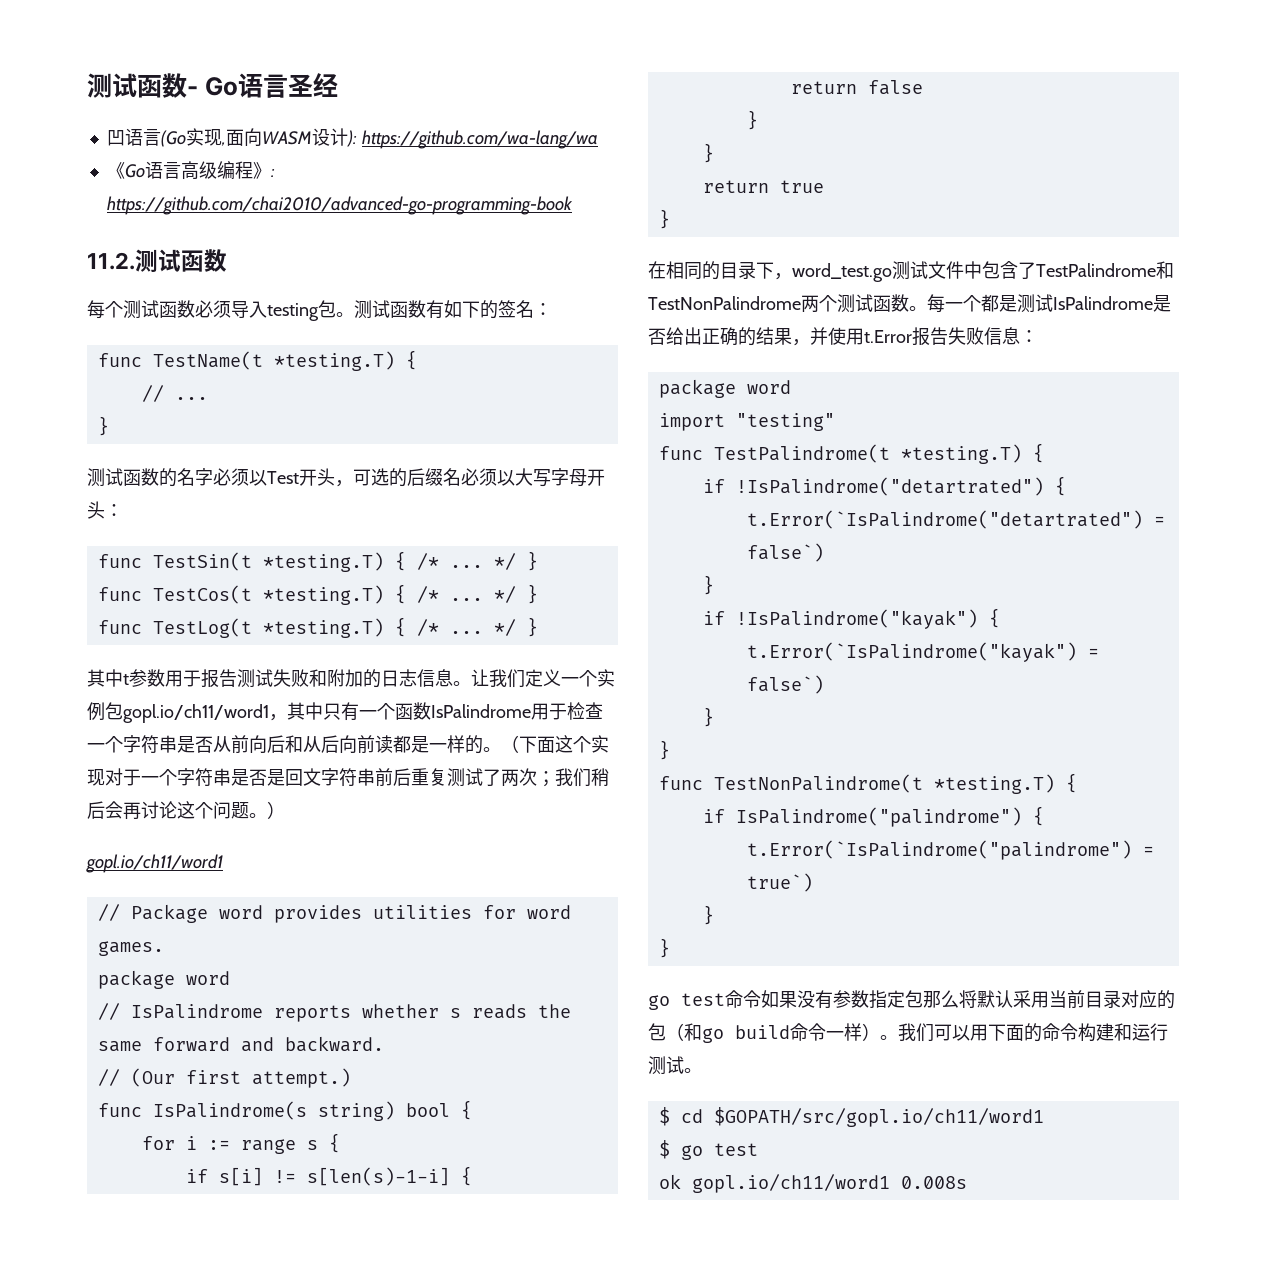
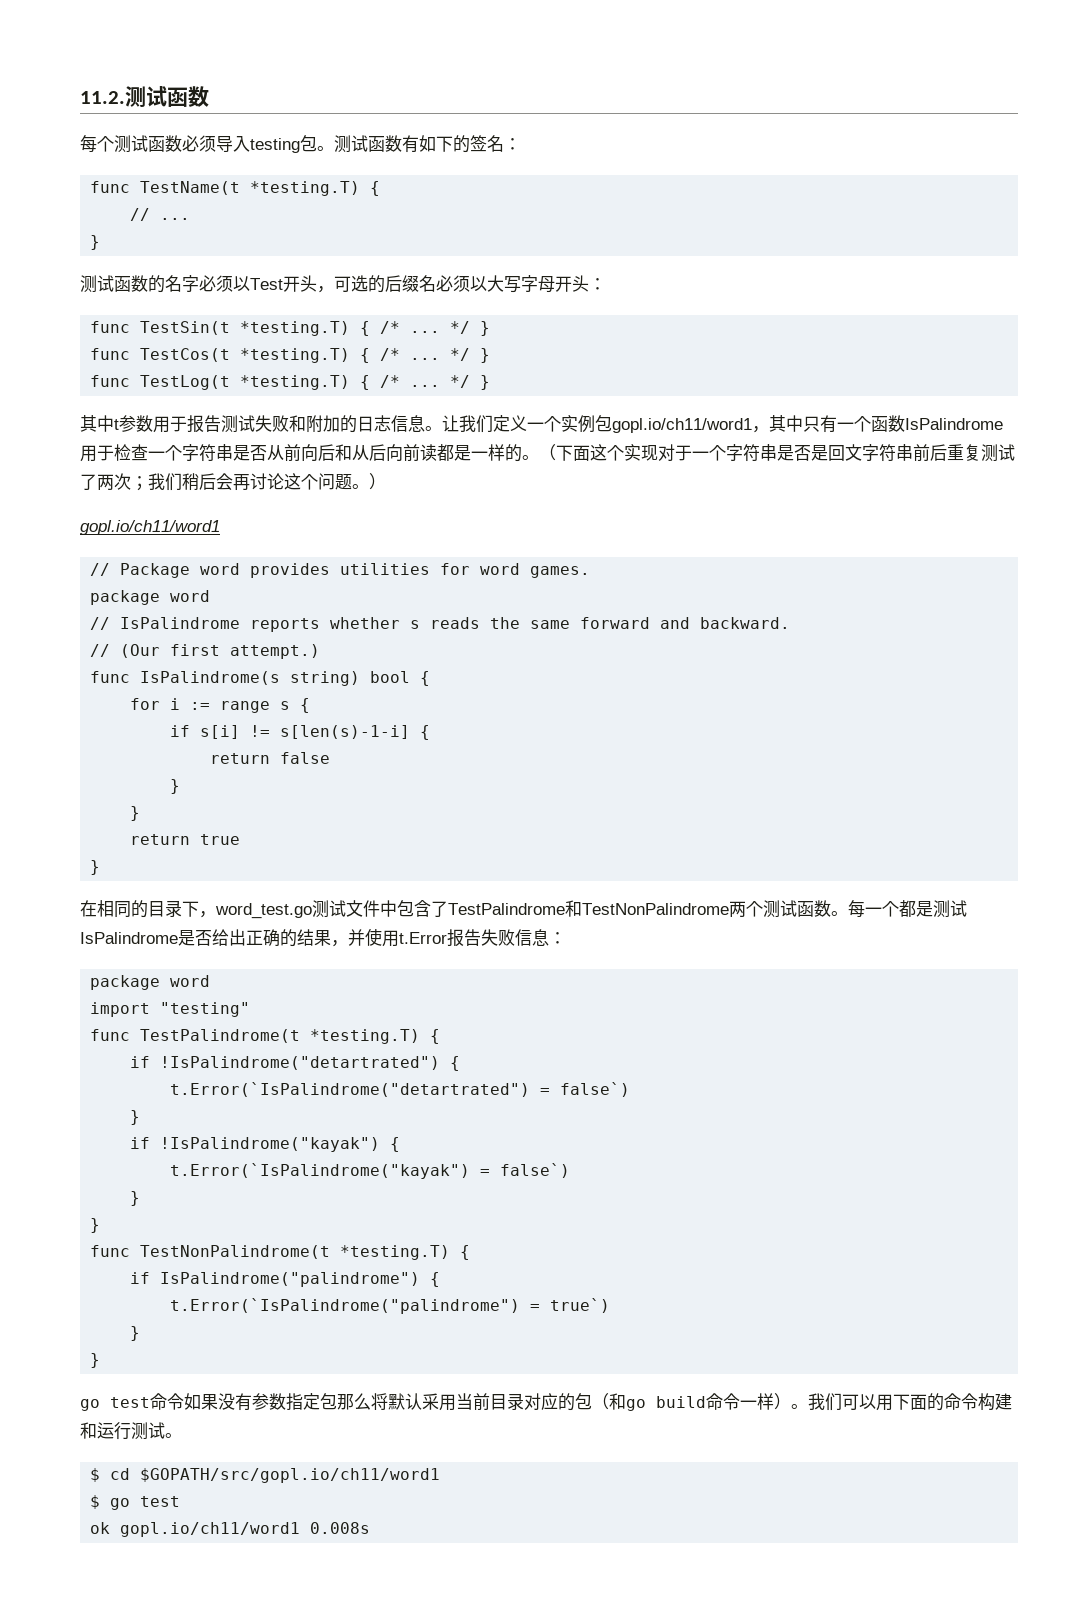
- 测试函数- Go语言圣经
- 凹语言(Go实现,面向WASM设计): https://github.com/wa-lang/wa
- 《Go语言高级编程》: https://github.com/chai2010/advanced-go-programming-book

